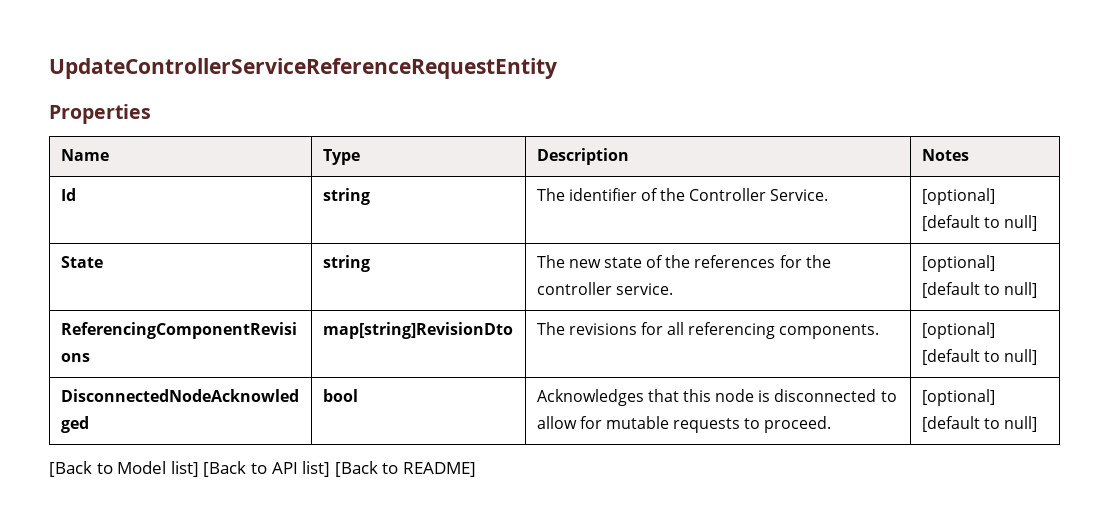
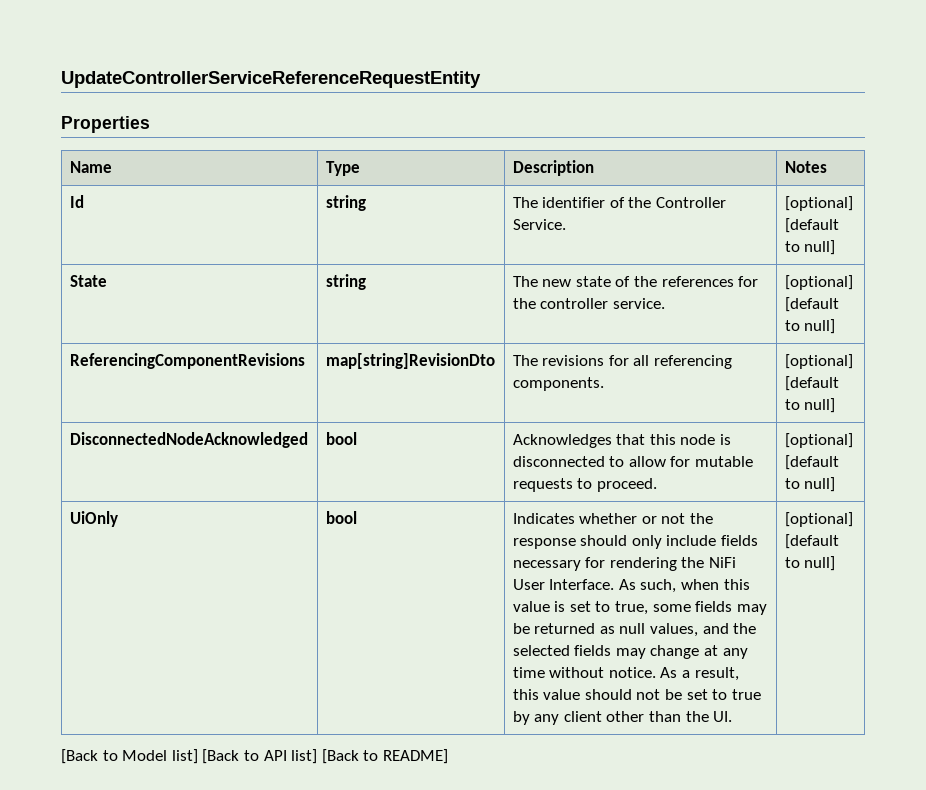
+ UiOnly | bool | Indicates whether or not the response should only include fields necessary for rendering the NiFi User Interface. As such, when this value is set to true, some fields may be returned as null values, and the selected fields may change at any time without notice. As a result, this value should not be set to true by any client other than the UI. | [optional] [default to null]

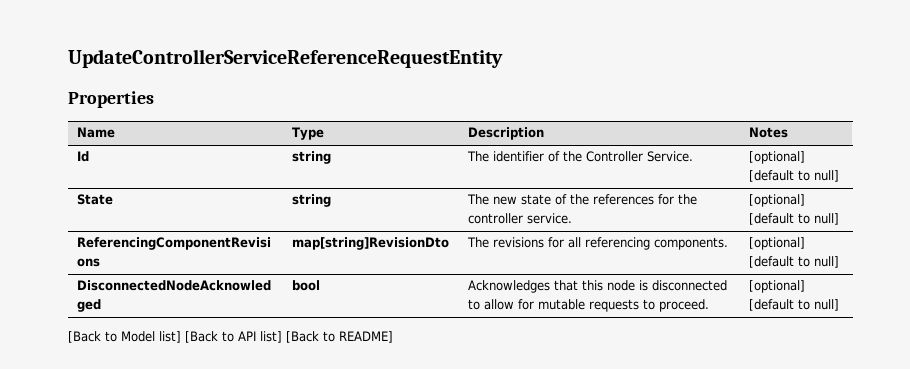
- UiOnly | bool | Indicates whether or not the response should only include fields necessary for rendering the NiFi User Interface. As such, when this value is set to true, some fields may be returned as null values, and the selected fields may change at any time without notice. As a result, this value should not be set to true by any client other than the UI. | [optional] [default to null]

